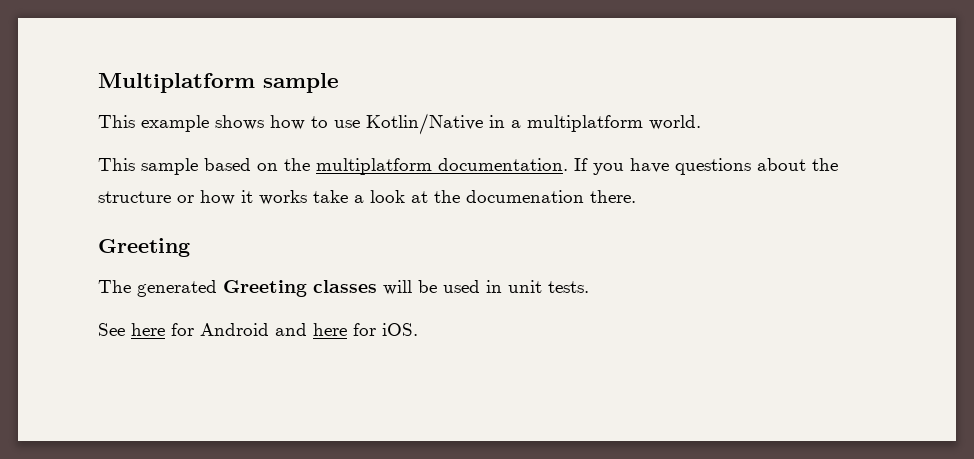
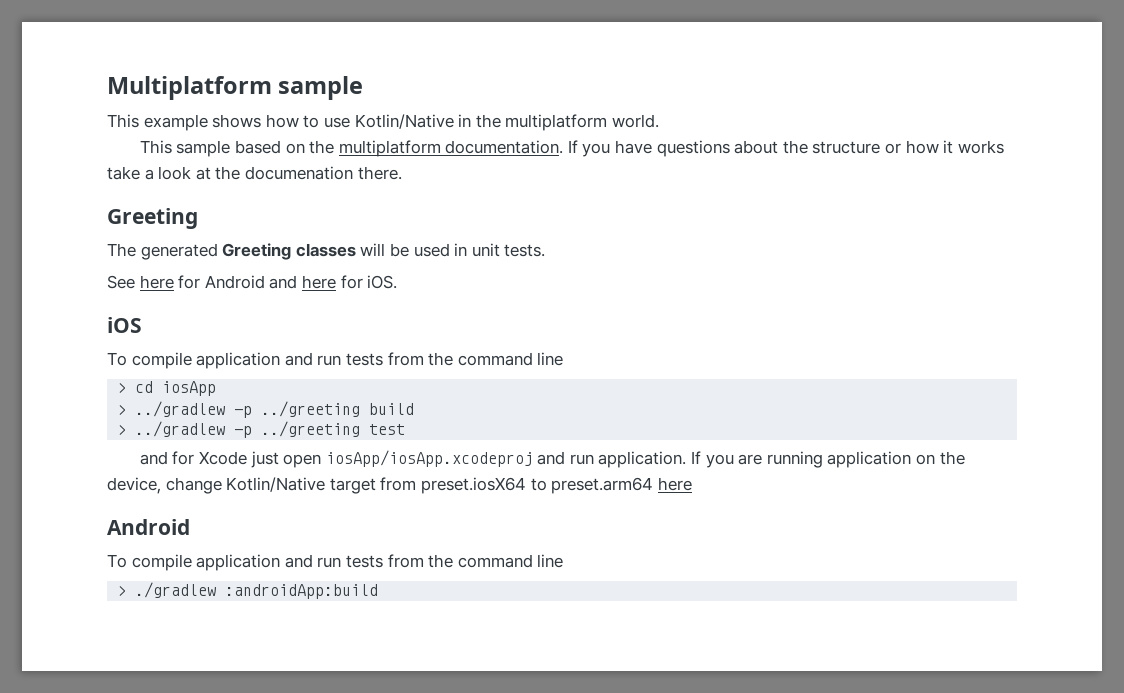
- This example shows how to use Kotlin/Native in a multiplatform world.
+ This example shows how to use Kotlin/Native in the multiplatform world.
+ iOS
+ To compile application and run tests from the command line
+ > cd iosApp
+ > ../gradlew -p ../greeting build
+ > ../gradlew -p ../greeting test
+ and for Xcode just open iosApp/iosApp.xcodeproj and run application. If you are running application on the device, change Kotlin/Native target from preset.iosX64 to preset.arm64 here
+ Android
+ To compile application and run tests from the command line
+ > ./gradlew :androidApp:build

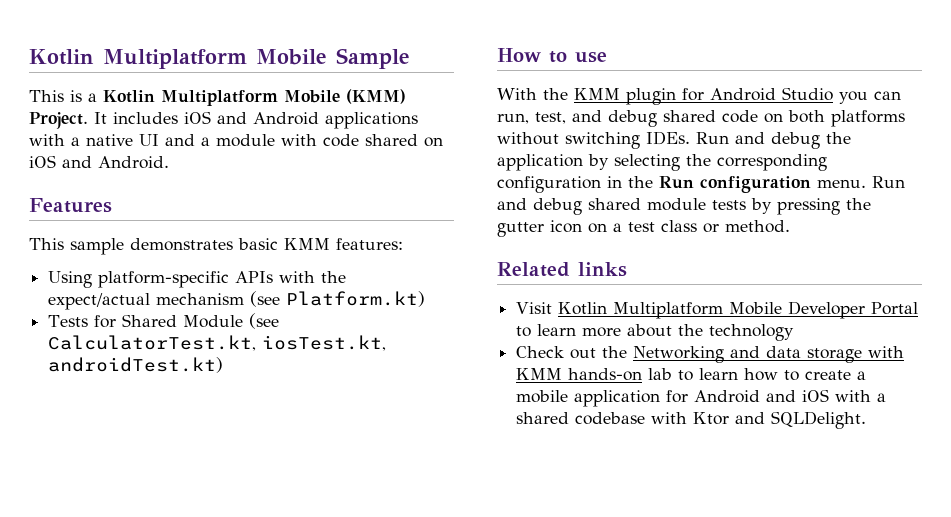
- Multiplatform sample
- This example shows how to use Kotlin/Native in the multiplatform world.
- This sample based on the multiplatform documentation. If you have questions about the structure or how it works take a look at the documenation there.
- Greeting
- The generated Greeting classes will be used in unit tests.
- See here for Android and here for iOS.
- iOS
- To compile application and run tests from the command line
- > cd iosApp
- > ../gradlew -p ../greeting build
- > ../gradlew -p ../greeting test
- and for Xcode just open iosApp/iosApp.xcodeproj and run application. If you are running application on the device, change Kotlin/Native target from preset.iosX64 to preset.arm64 here
- Android
- To compile application and run tests from the command line
- > ./gradlew :androidApp:build
+ Kotlin Multiplatform Mobile Sample
+ This is a Kotlin Multiplatform Mobile (KMM) Project. It includes iOS and Android applications with a native UI and a module with code shared on iOS and Android.
+ Features
+ This sample demonstrates basic KMM features:
+ Using platform-specific APIs with the expect/actual mechanism (see Platform.kt)
+ Tests for Shared Module (see CalculatorTest.kt, iosTest.kt, androidTest.kt)
+ How to use
+ With the KMM plugin for Android Studio you can run, test, and debug shared code on both platforms without switching IDEs. Run and debug the application by selecting the corresponding configuration in the Run configuration menu. Run and debug shared module tests by pressing the gutter icon on a test class or method.
+ Related links
+ Visit Kotlin Multiplatform Mobile Developer Portal to learn more about the technology
+ Check out the Networking and data storage with KMM hands-on lab to learn how to create a mobile application for Android and iOS with a shared codebase with Ktor and SQLDelight.

